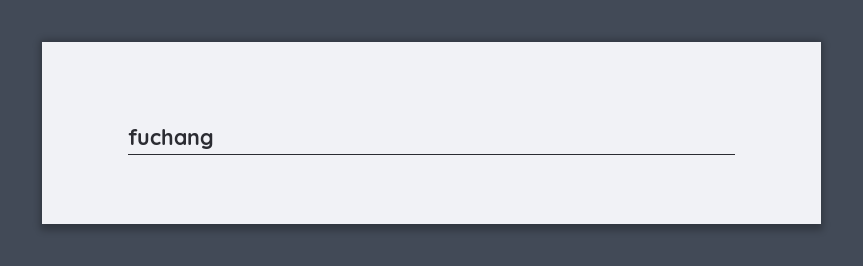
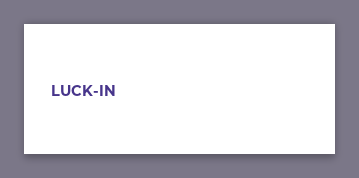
- fuchang
+ LUCK-IN

